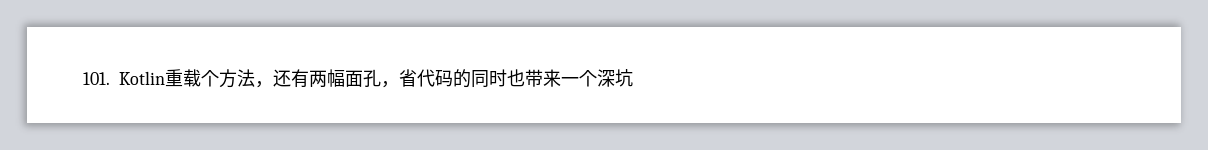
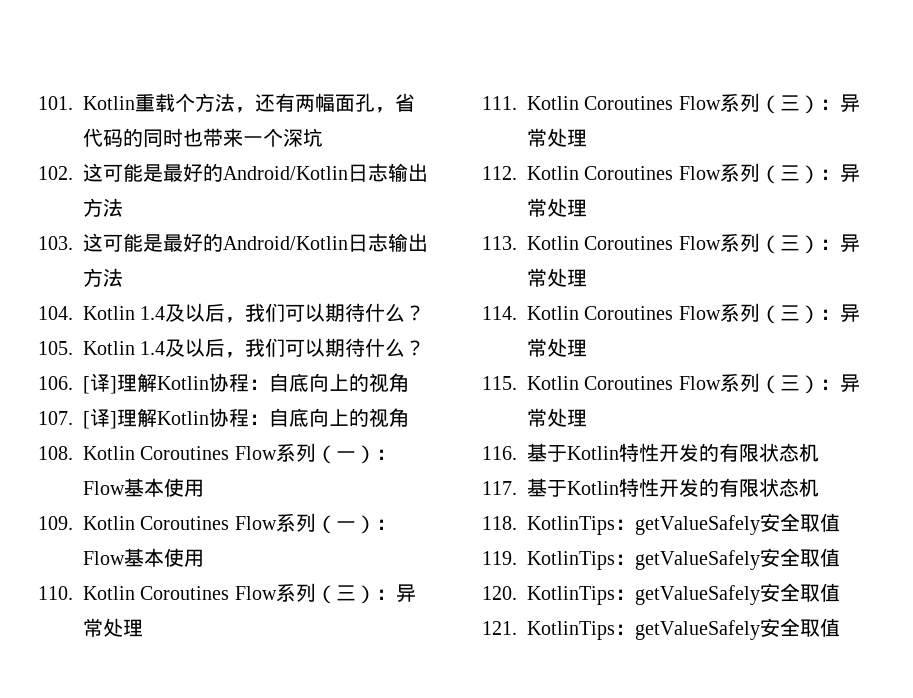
+ 102.这可能是最好的Android/Kotlin日志输出方法
+ 103.这可能是最好的Android/Kotlin日志输出方法
+ 104. Kotlin 1.4及以后，我们可以期待什么？
+ 105. Kotlin 1.4及以后，我们可以期待什么？
+ 106. [译]理解Kotlin协程：自底向上的视角
+ 107. [译]理解Kotlin协程：自底向上的视角
+ 108. Kotlin Coroutines Flow系列（一）：Flow基本使用
+ 109. Kotlin Coroutines Flow系列（一）：Flow基本使用
+ 110. Kotlin Coroutines Flow系列（三）：异常处理
+ 111. Kotlin Coroutines Flow系列（三）：异常处理
+ 112. Kotlin Coroutines Flow系列（三）：异常处理
+ 113. Kotlin Coroutines Flow系列（三）：异常处理
+ 114. Kotlin Coroutines Flow系列（三）：异常处理
+ 115. Kotlin Coroutines Flow系列（三）：异常处理
+ 116.基于Kotlin特性开发的有限状态机
+ 117.基于Kotlin特性开发的有限状态机
+ 118. KotlinTips：getValueSafely安全取值
+ 119. KotlinTips：getValueSafely安全取值
+ 120. KotlinTips：getValueSafely安全取值
+ 121. KotlinTips：getValueSafely安全取值

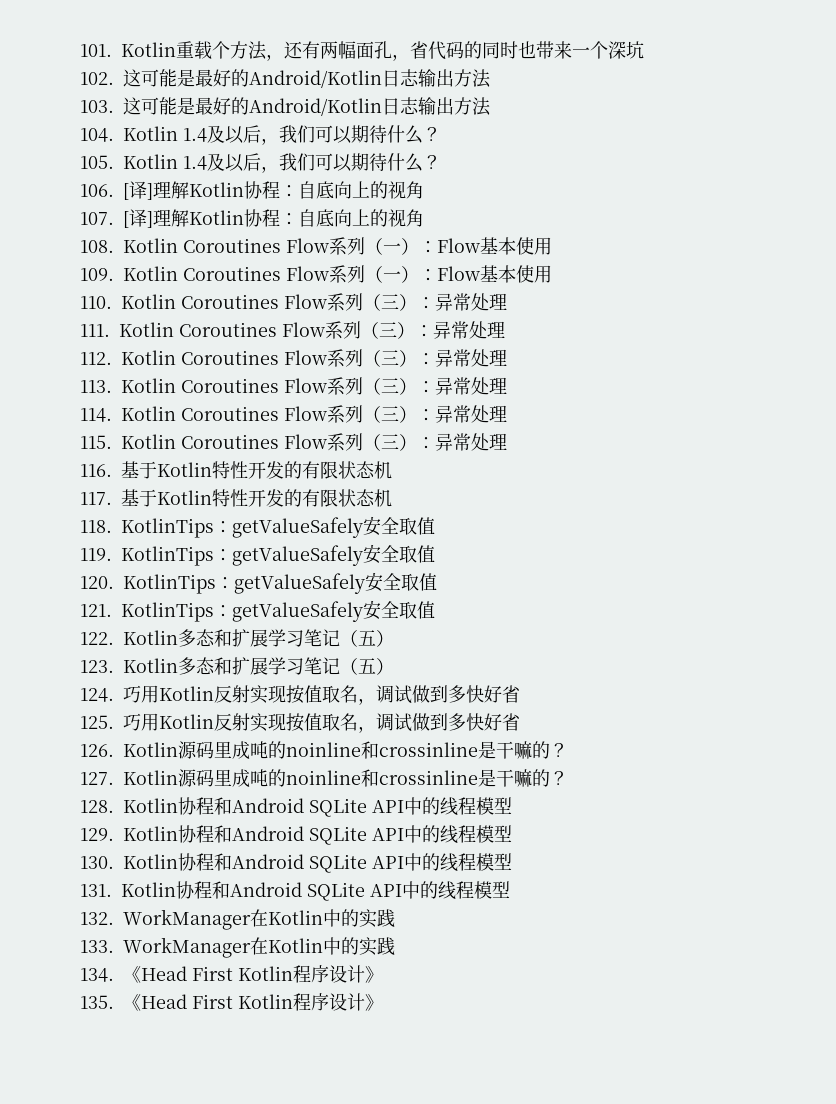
+ 122. Kotlin多态和扩展学习笔记（五）
+ 123. Kotlin多态和扩展学习笔记（五）
+ 124.巧用Kotlin反射实现按值取名，调试做到多快好省
+ 125.巧用Kotlin反射实现按值取名，调试做到多快好省
+ 126. Kotlin源码里成吨的noinline和crossinline是干嘛的？
+ 127. Kotlin源码里成吨的noinline和crossinline是干嘛的？
+ 128. Kotlin协程和Android SQLite API中的线程模型
+ 129. Kotlin协程和Android SQLite API中的线程模型
+ 130. Kotlin协程和Android SQLite API中的线程模型
+ 131. Kotlin协程和Android SQLite API中的线程模型
+ 132. WorkManager在Kotlin中的实践
+ 133. WorkManager在Kotlin中的实践
+ 134.《Head First Kotlin程序设计》
+ 135.《Head First Kotlin程序设计》

